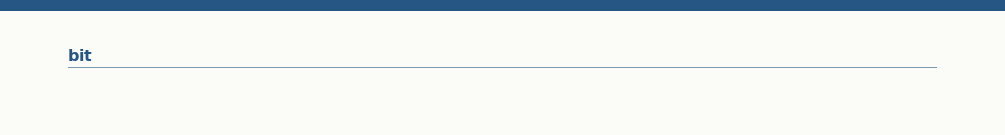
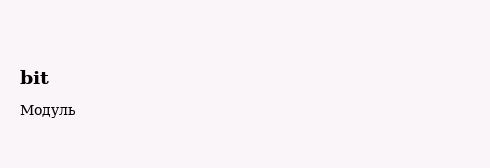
+ Модуль

